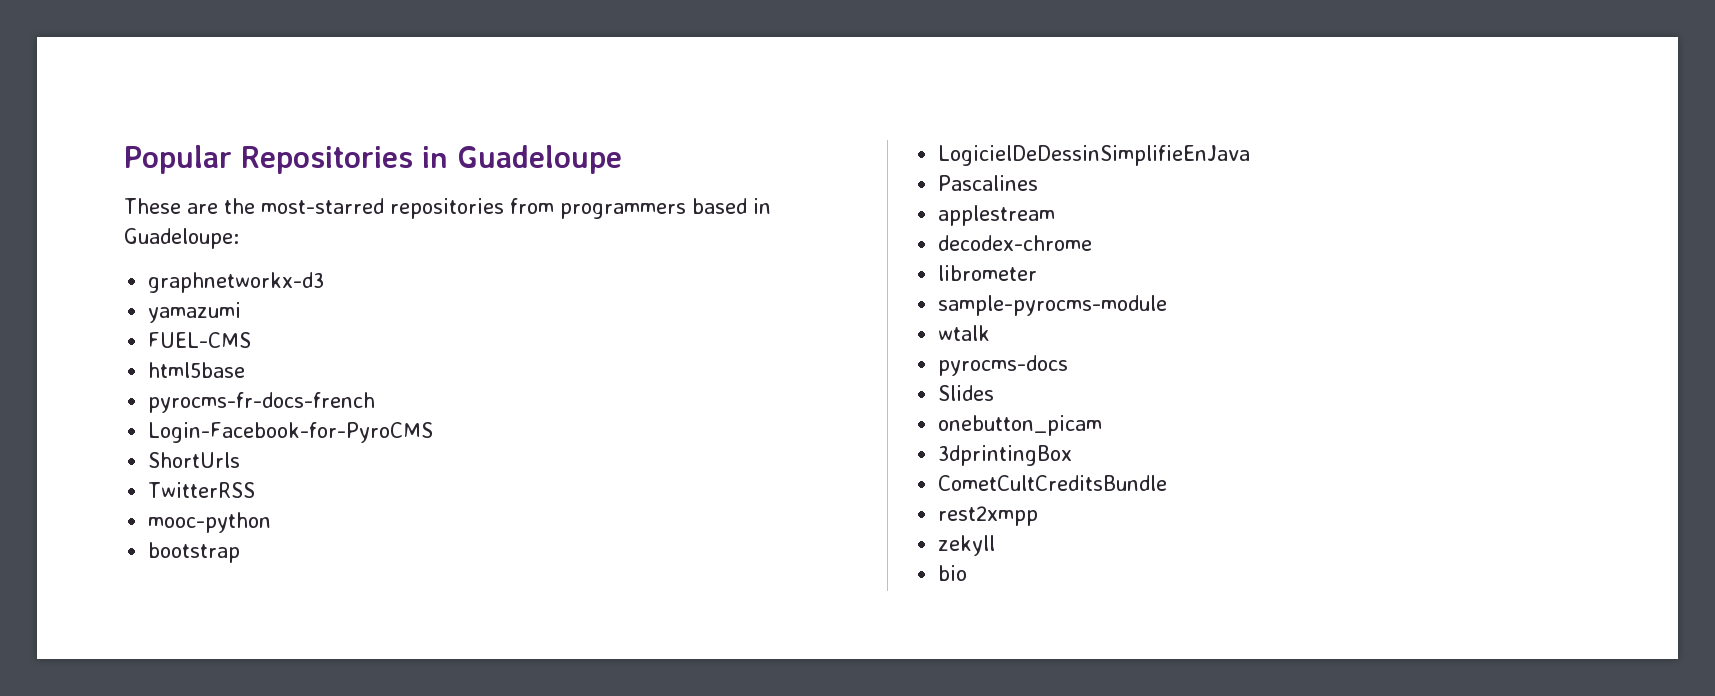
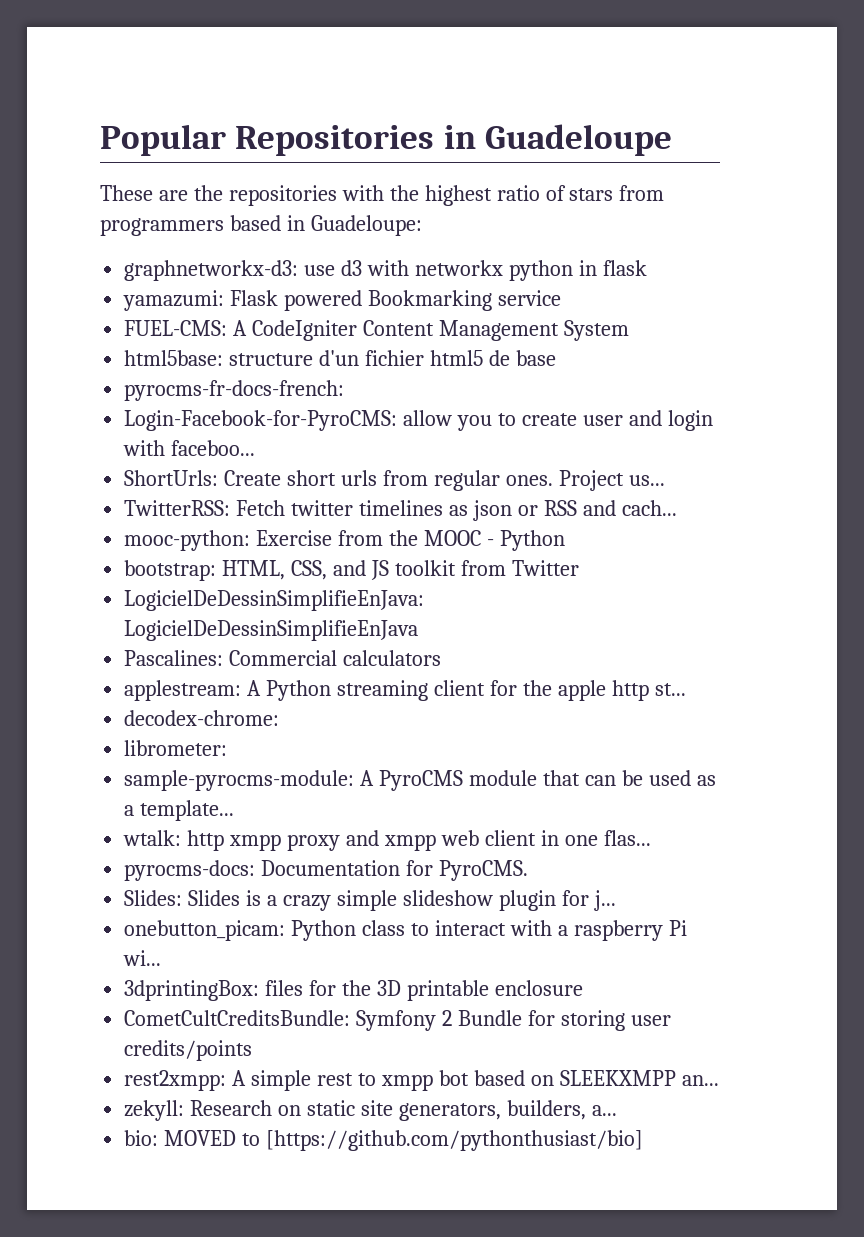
- These are the most-starred repositories from programmers based in Guadeloupe:
+ These are the repositories with the highest ratio of stars from programmers based in Guadeloupe:
- graphnetworkx-d3
- yamazumi
- FUEL-CMS
- html5base
- pyrocms-fr-docs-french
- Login-Facebook-for-PyroCMS
- ShortUrls
- TwitterRSS
- mooc-python
- bootstrap
- LogicielDeDessinSimplifieEnJava
- Pascalines
- applestream
- decodex-chrome
- librometer
- sample-pyrocms-module
- wtalk
- pyrocms-docs
- Slides
- onebutton_picam
- 3dprintingBox
- CometCultCreditsBundle
- rest2xmpp
- zekyll
- bio
+ graphnetworkx-d3: use d3 with networkx python in flask
+ yamazumi: Flask powered Bookmarking service
+ FUEL-CMS: A CodeIgniter Content Management System
+ html5base: structure d'un fichier html5 de base
+ pyrocms-fr-docs-french:
+ Login-Facebook-for-PyroCMS: allow you to create user and login with faceboo...
+ ShortUrls: Create short urls from regular ones. Project us...
+ TwitterRSS: Fetch twitter timelines as json or RSS and cach...
+ mooc-python: Exercise from the MOOC - Python
+ bootstrap: HTML, CSS, and JS toolkit from Twitter
+ LogicielDeDessinSimplifieEnJava: LogicielDeDessinSimplifieEnJava
+ Pascalines: Commercial calculators
+ applestream: A Python streaming client for the apple http st...
+ decodex-chrome:
+ librometer:
+ sample-pyrocms-module: A PyroCMS module that can be used as a template...
+ wtalk: http xmpp proxy and xmpp web client in one flas...
+ pyrocms-docs: Documentation for PyroCMS.
+ Slides: Slides is a crazy simple slideshow plugin for j...
+ onebutton_picam: Python class to interact with a raspberry Pi wi...
+ 3dprintingBox: files for the 3D printable enclosure
+ CometCultCreditsBundle: Symfony 2 Bundle for storing user credits/points
+ rest2xmpp: A simple rest to xmpp bot based on SLEEKXMPP an...
+ zekyll: Research on static site generators, builders, a...
+ bio: MOVED to [https://github.com/pythonthusiast/bio]

